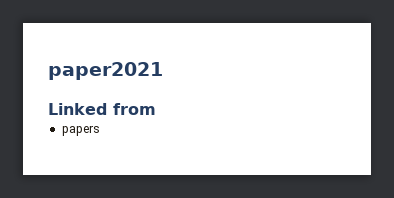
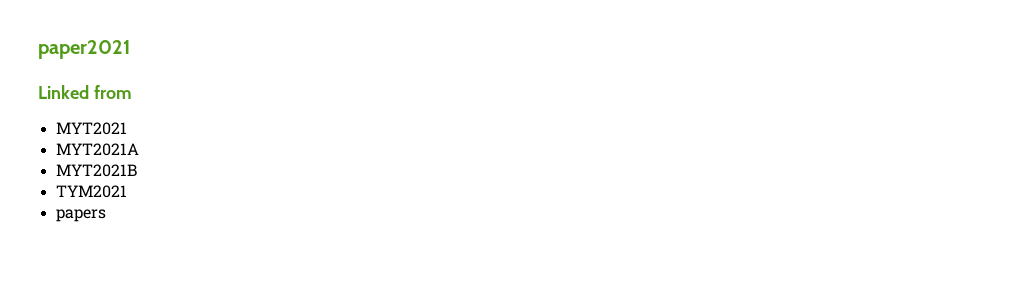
+ MYT2021
+ MYT2021A
+ MYT2021B
+ TYM2021

